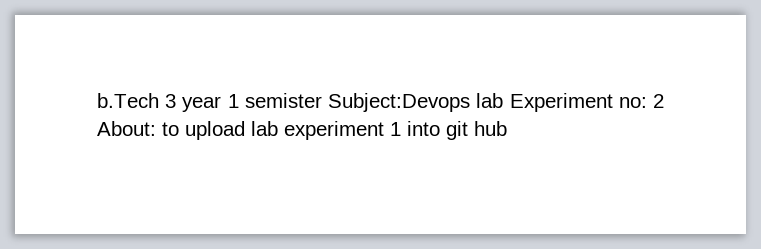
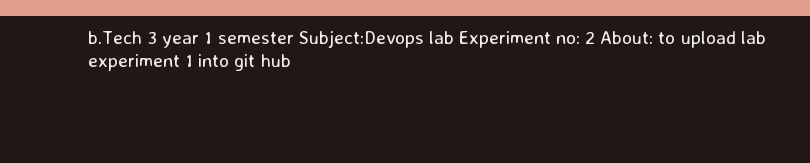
- b.Tech 3 year 1 semister Subject:Devops lab Experiment no: 2 About: to upload lab experiment 1 into git hub
+ b.Tech 3 year 1 semester Subject:Devops lab Experiment no: 2 About: to upload lab experiment 1 into git hub

